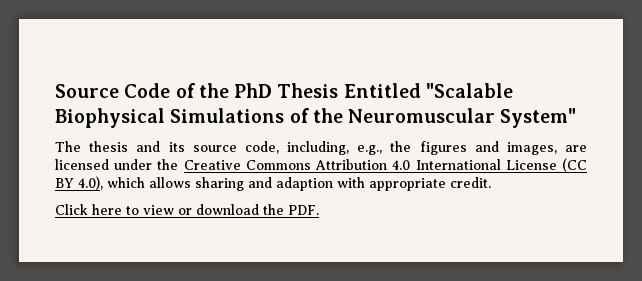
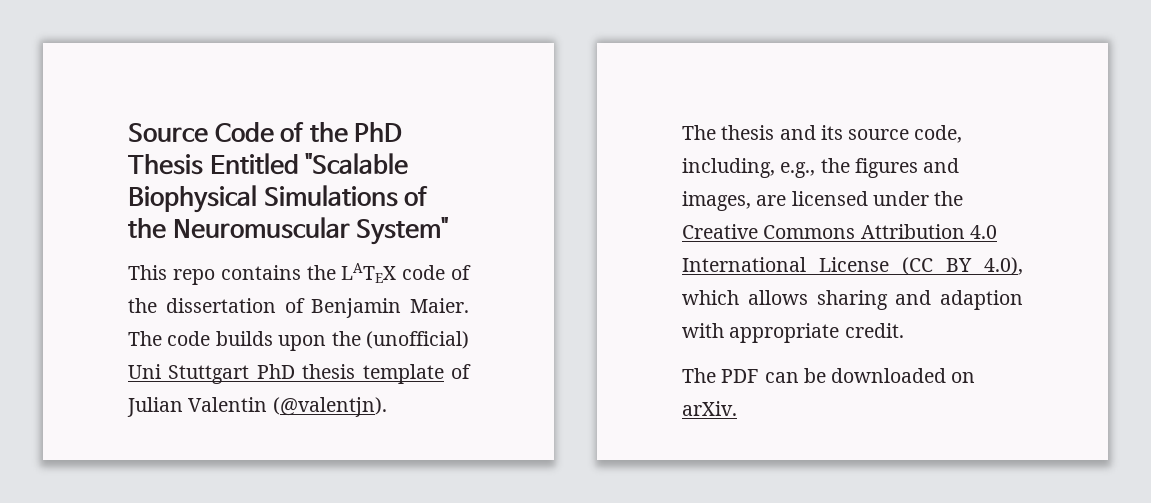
+ This repo contains the LATEX code of the dissertation of Benjamin Maier. The code builds upon the (unofficial) Uni Stuttgart PhD thesis template of Julian Valentin (@valentjn).
- Click here to view or download the PDF.
+ The PDF can be downloaded on arXiv.

